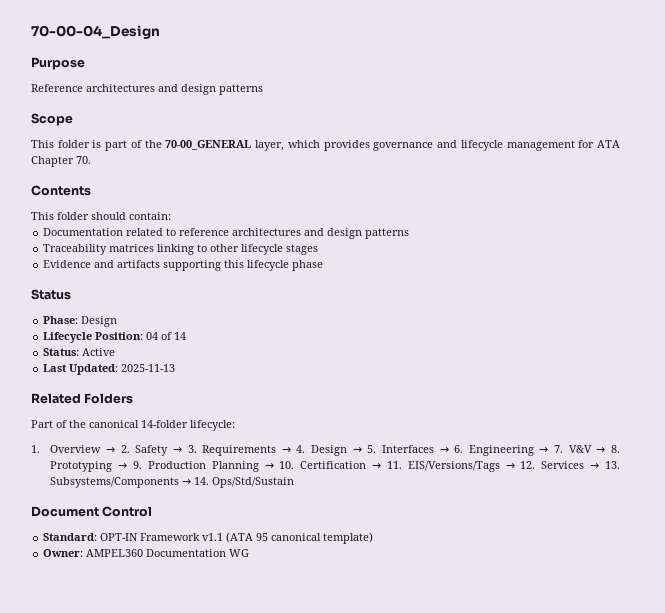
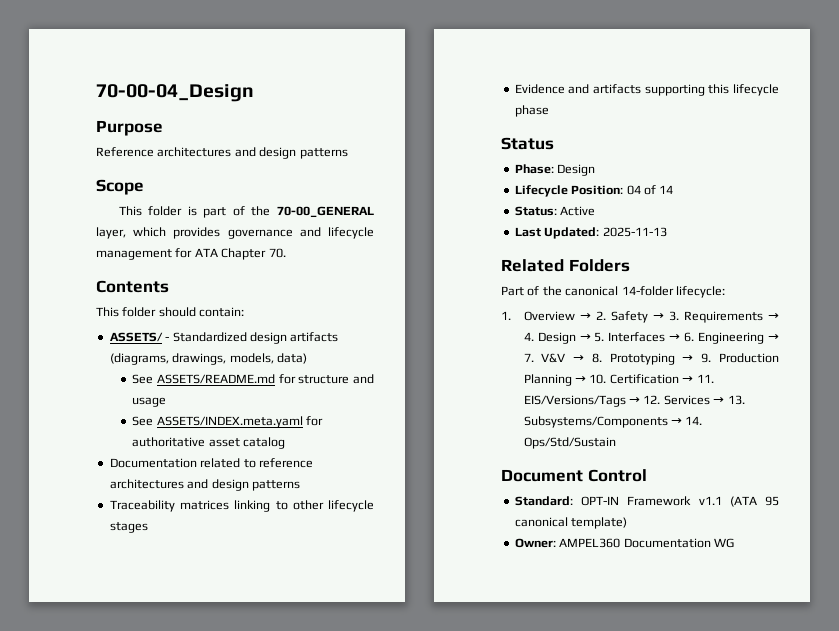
+ ASSETS/ - Standardized design artifacts (diagrams, drawings, models, data)
+ See ASSETS/README.md for structure and usage
+ See ASSETS/INDEX.meta.yaml for authoritative asset catalog

